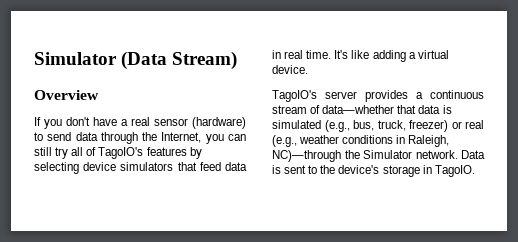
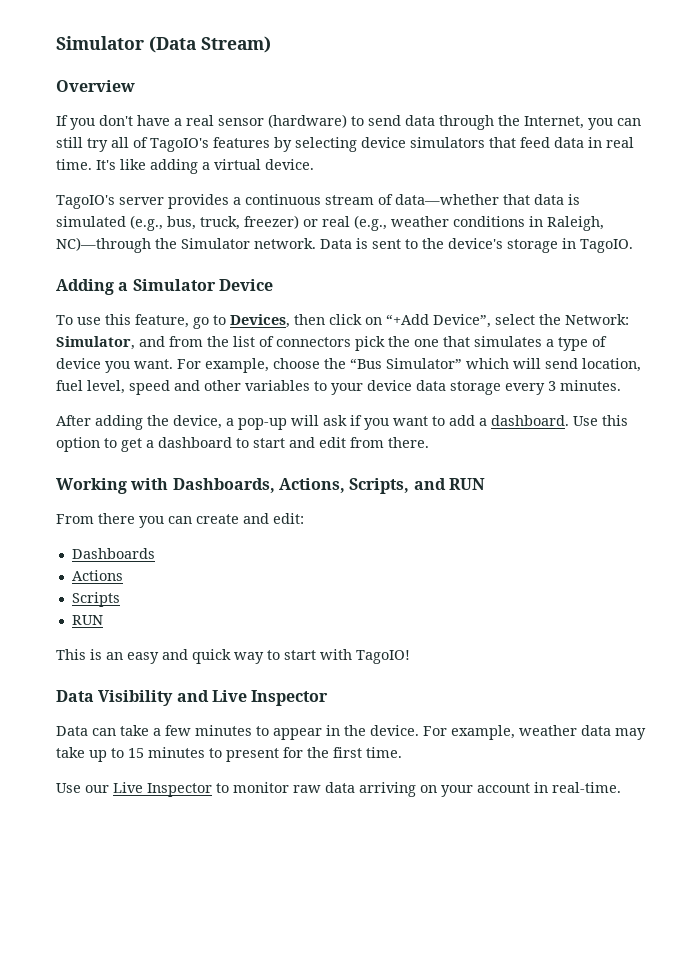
+ Adding a Simulator Device
+ To use this feature, go to Devices, then click on “+Add Device”, select the Network: Simulator, and from the list of connectors pick the one that simulates a type of device you want. For example, choose the “Bus Simulator” which will send location, fuel level, speed and other variables to your device data storage every 3 minutes.
+ After adding the device, a pop‑up will ask if you want to add a dashboard. Use this option to get a dashboard to start and edit from there.
+ Working with Dashboards, Actions, Scripts, and RUN
+ From there you can create and edit:
+ Dashboards
+ Actions
+ Scripts
+ RUN
+ This is an easy and quick way to start with TagoIO!
+ Data Visibility and Live Inspector
+ Data can take a few minutes to appear in the device. For example, weather data may take up to 15 minutes to present for the first time.
+ Use our Live Inspector to monitor raw data arriving on your account in real‑time.

